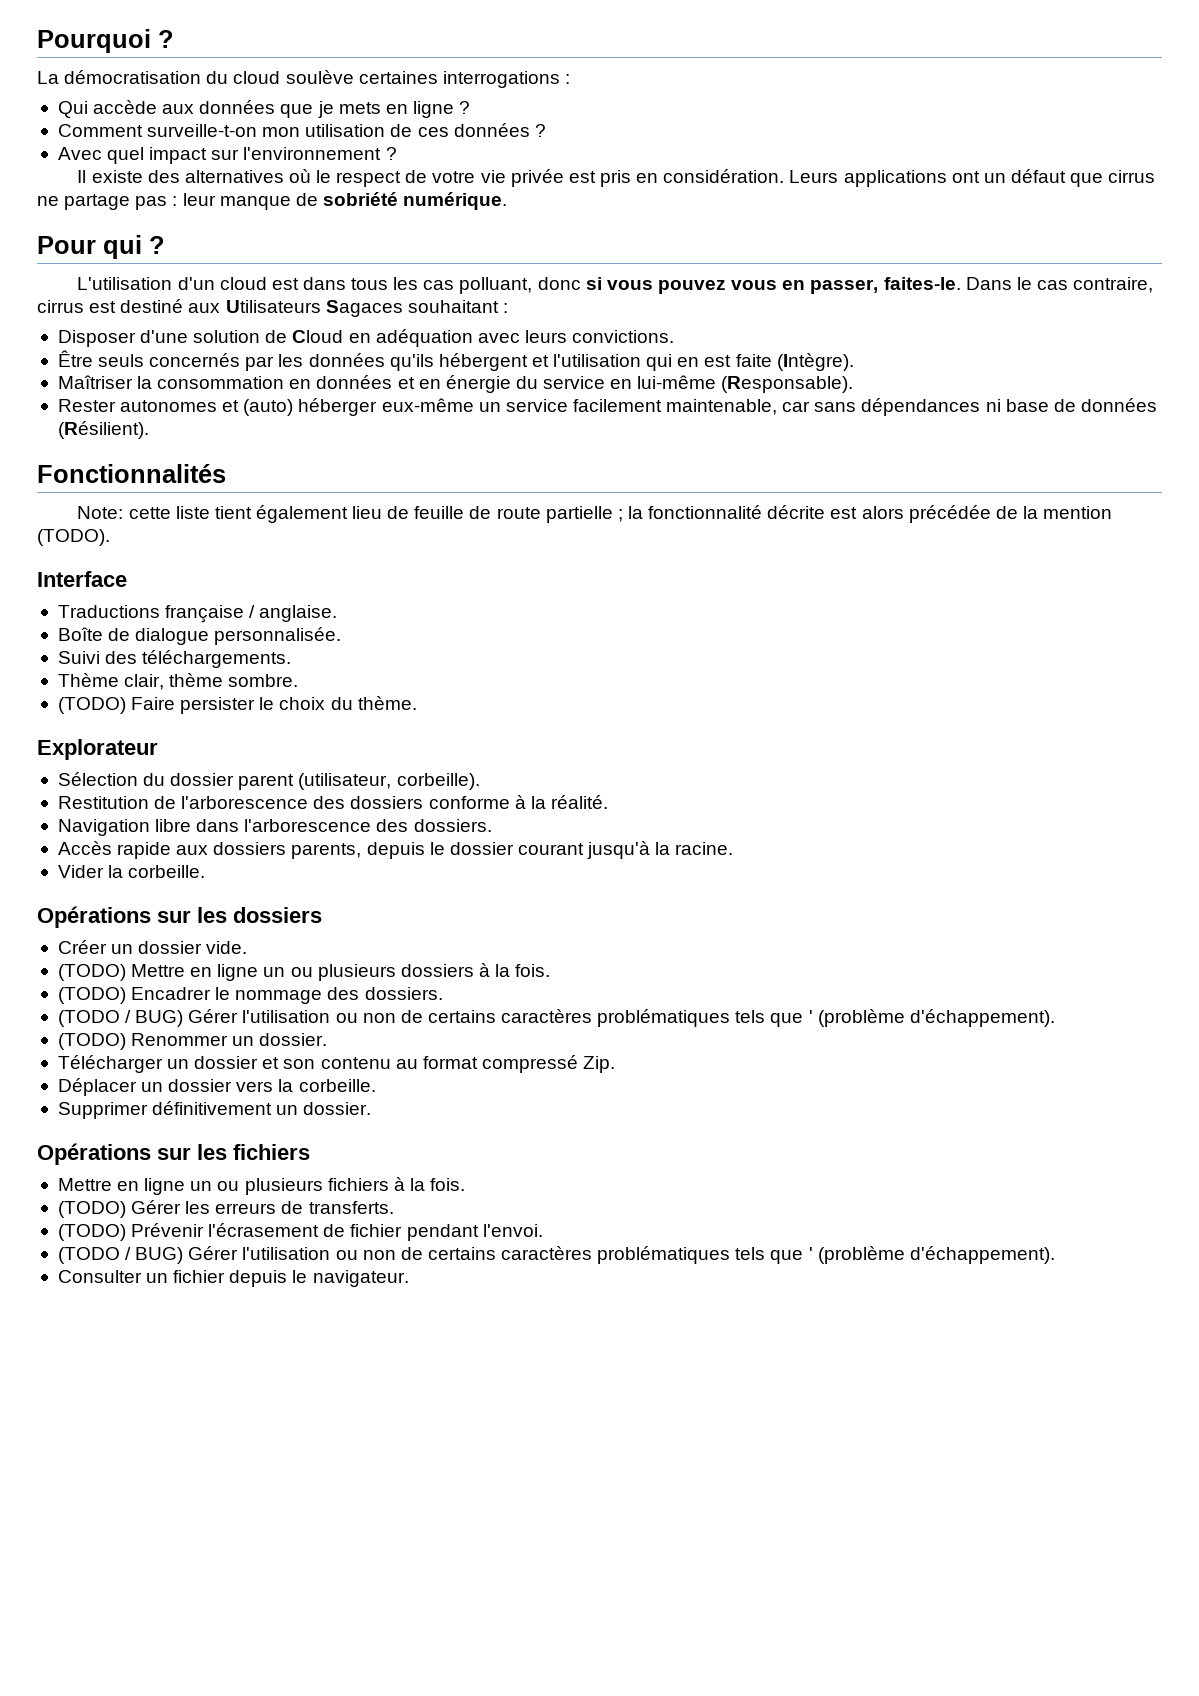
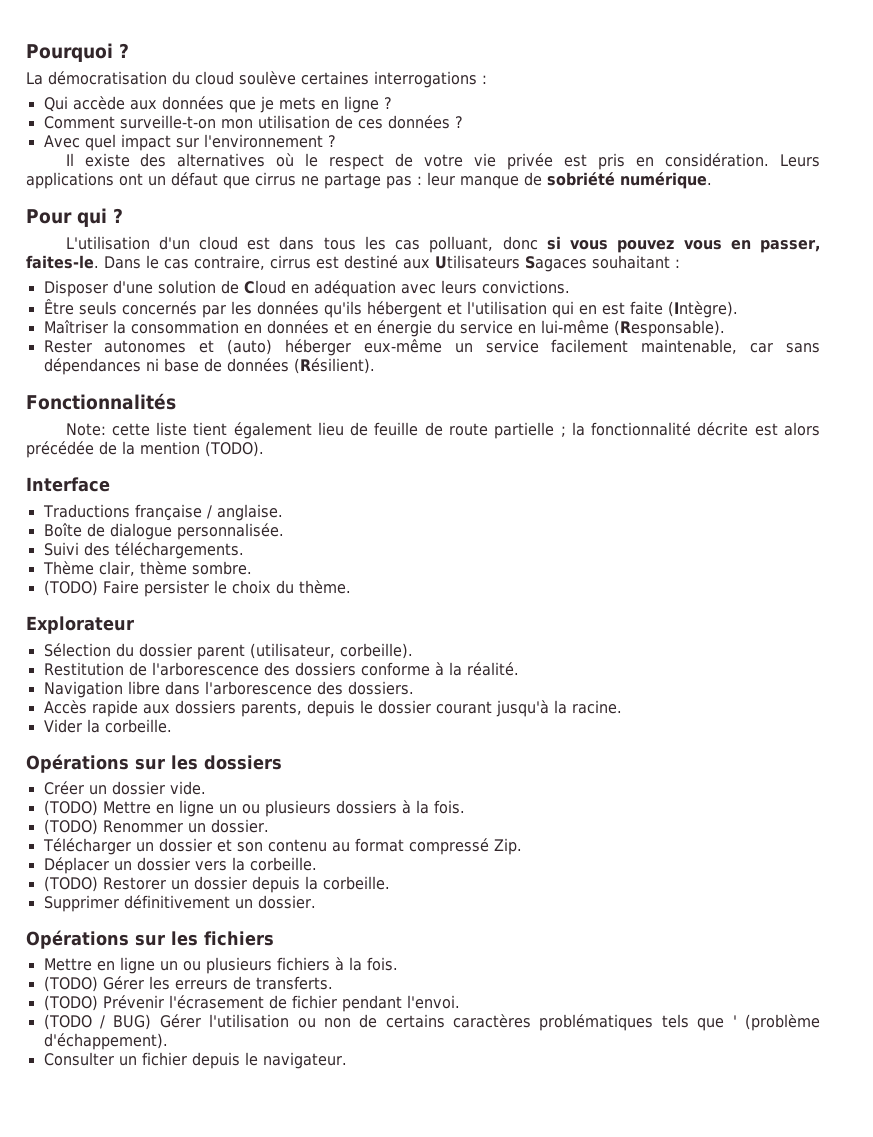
- (TODO) Encadrer le nommage des dossiers.
- (TODO / BUG) Gérer l'utilisation ou non de certains caractères problématiques tels que ' (problème d'échappement).
+ (TODO) Restorer un dossier depuis la corbeille.

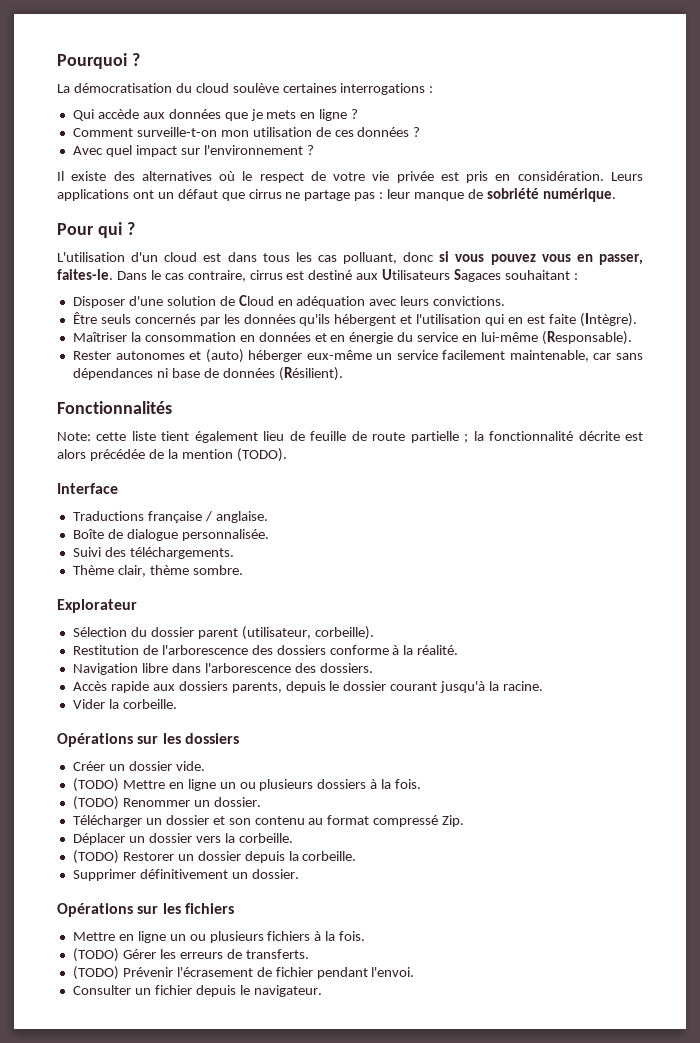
- (TODO) Faire persister le choix du thème.
- (TODO / BUG) Gérer l'utilisation ou non de certains caractères problématiques tels que ' (problème d'échappement).

